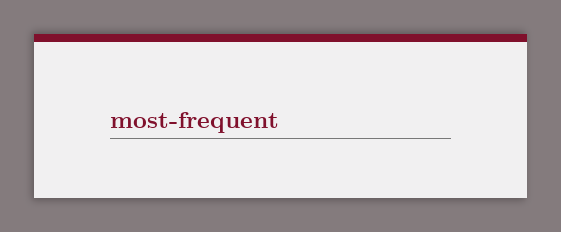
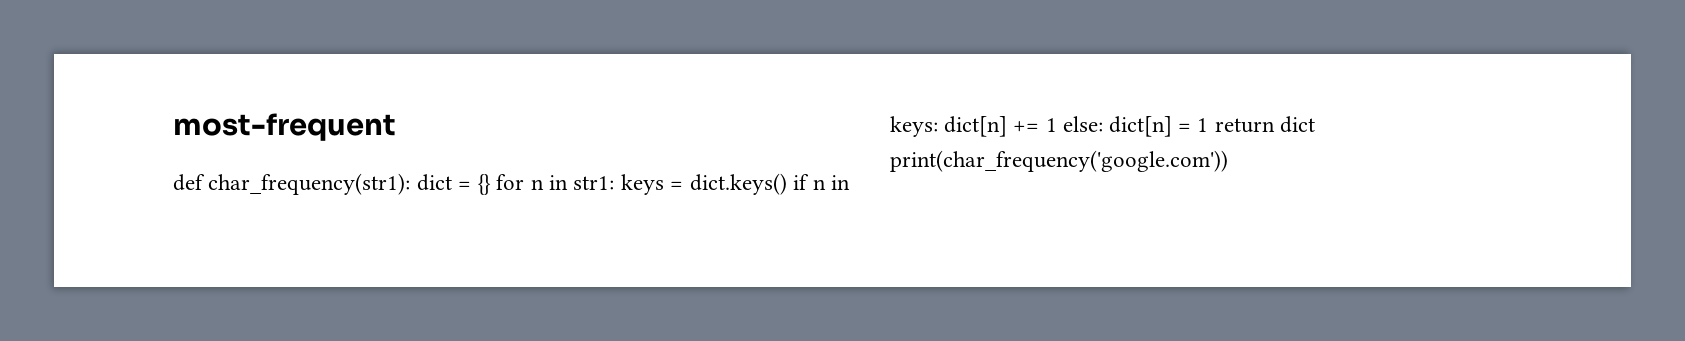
+ def char_frequency(str1): dict = {} for n in str1: keys = dict.keys() if n in keys: dict[n] += 1 else: dict[n] = 1 return dict print(char_frequency('google.com'))

